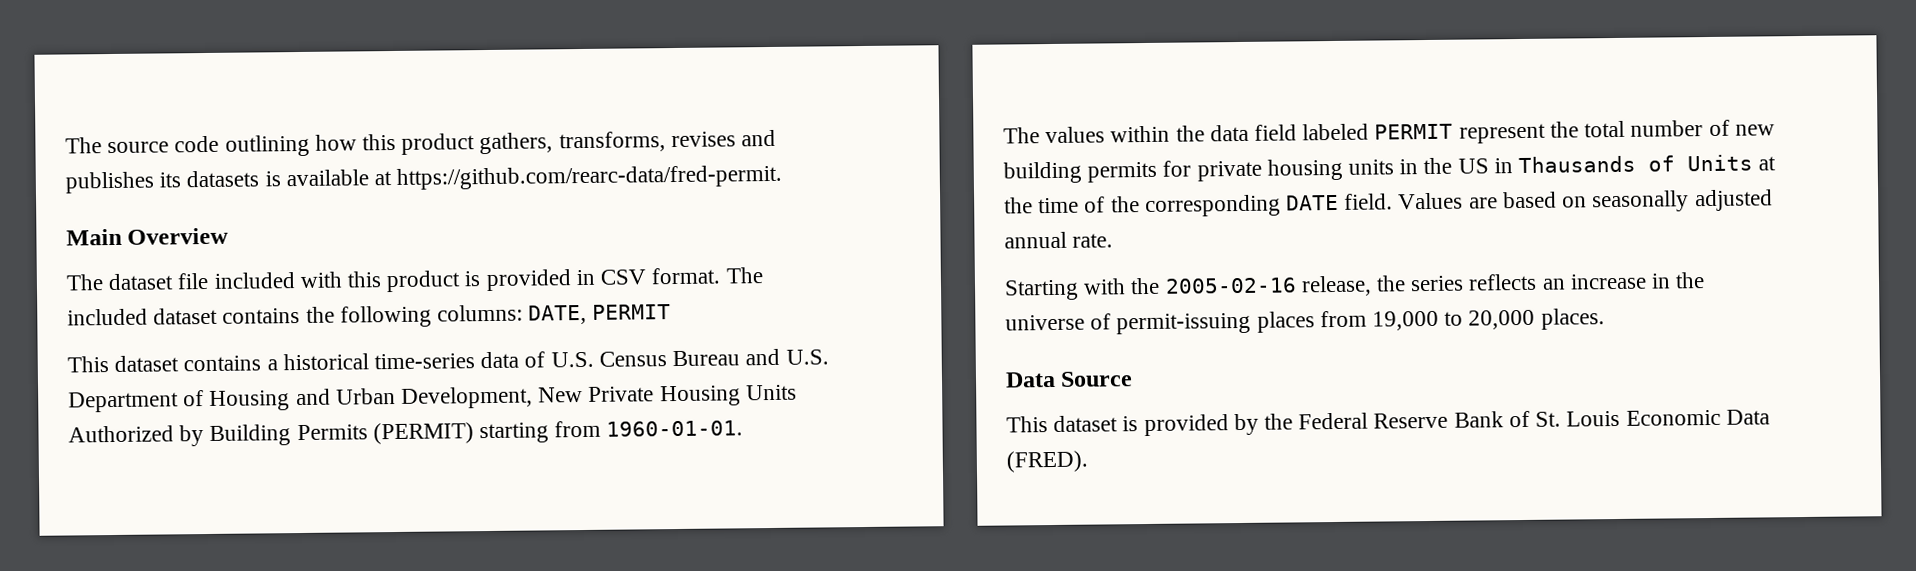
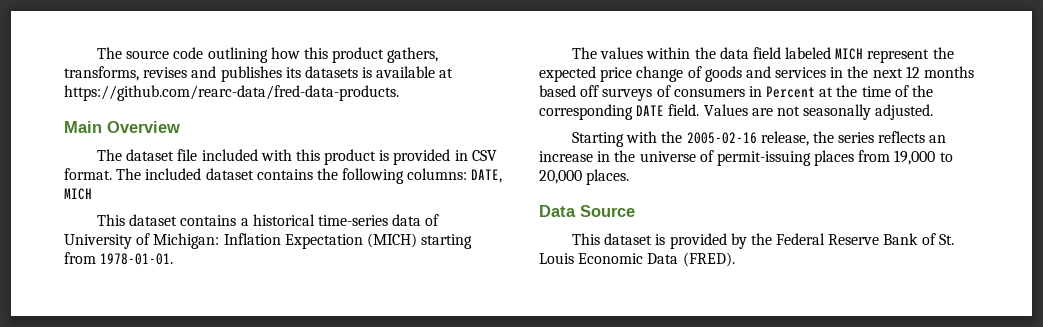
- The source code outlining how this product gathers, transforms, revises and publishes its datasets is available at https://github.com/rearc-data/fred-permit.
+ The source code outlining how this product gathers, transforms, revises and publishes its datasets is available at https://github.com/rearc-data/fred-data-products.
- The included dataset contains the following columns: DATE, PERMIT
+ The included dataset contains the following columns: DATE, MICH
- This dataset contains a historical time-series data of U.S. Census Bureau and U.S. Department of Housing and Urban Development, New Private Housing Units Authorized by Building Permits (PERMIT) starting from 1960-01-01.
+ This dataset contains a historical time-series data of University of Michigan: Inflation Expectation (MICH) starting from 1978-01-01.
- The values within the data field labeled PERMIT represent the total number of new building permits for private housing units in the US in Thausands of Units at the time of the corresponding DATE field.
+ The values within the data field labeled MICH represent the expected price change of goods and services in the next 12 months based off surveys of consumers in Percent at the time of the corresponding DATE field.
- Values are based on seasonally adjusted annual rate.
+ Values are not seasonally adjusted.

